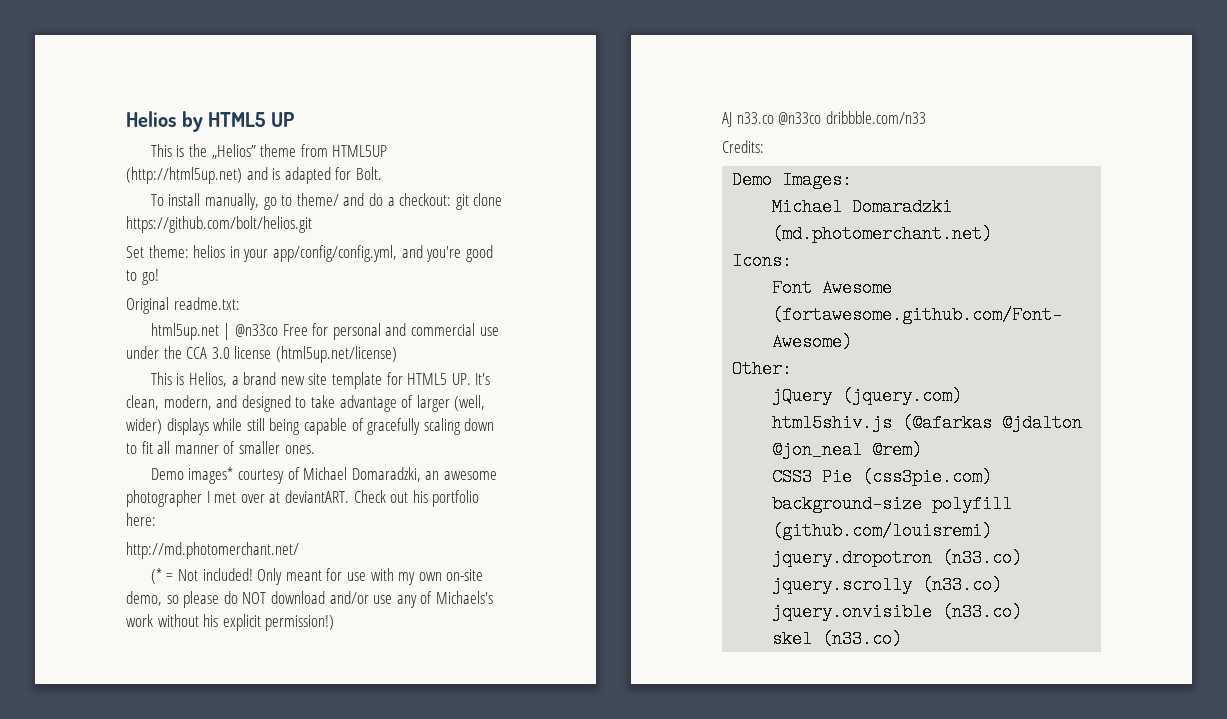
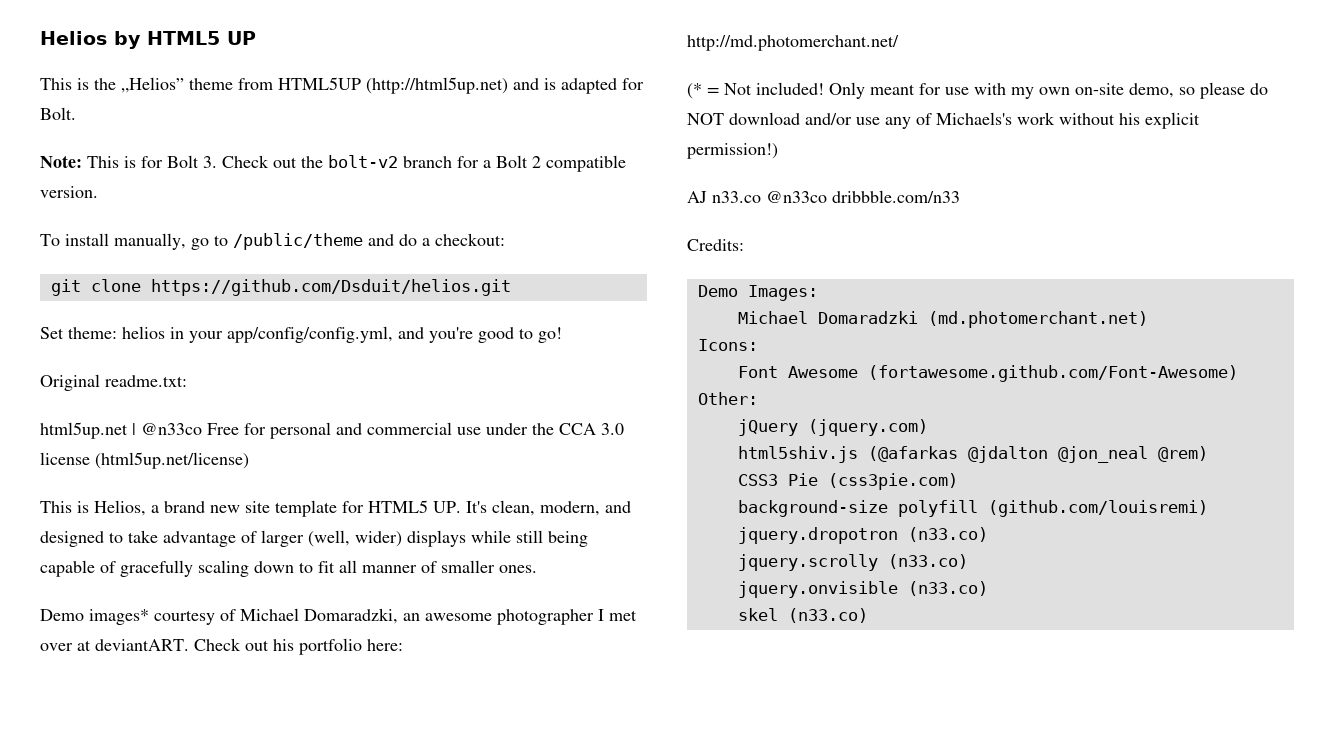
+ Note: This is for Bolt 3. Check out the bolt-v2 branch for a Bolt 2 compatible version.
- To install manually, go to theme/ and do a checkout: git clone https://github.com/bolt/helios.git
+ To install manually, go to /public/theme and do a checkout:
+ git clone https://github.com/Dsduit/helios.git

